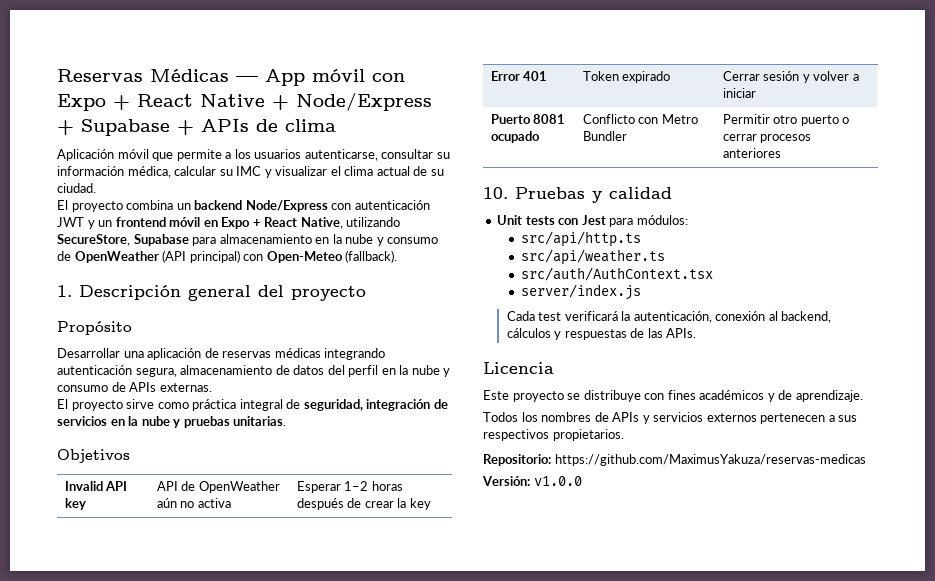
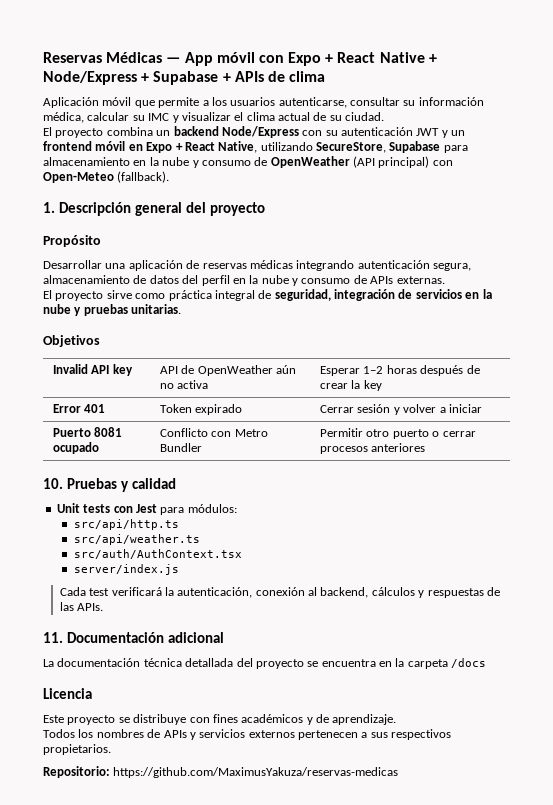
- El proyecto combina un backend Node/Express con autenticación JWT y un frontend móvil en Expo + React Native, utilizando SecureStore, Supabase para almacenamiento en la nube y consumo de OpenWeather (API principal) con Open-Meteo (fallback).
+ El proyecto combina un backend Node/Express con su autenticación JWT y un frontend móvil en Expo + React Native, utilizando SecureStore, Supabase para almacenamiento en la nube y consumo de OpenWeather (API principal) con Open-Meteo (fallback).
+ 11. Documentación adicional
+ La documentación técnica detallada del proyecto se encuentra en la carpeta /docs
- Versión: v1.0.0

